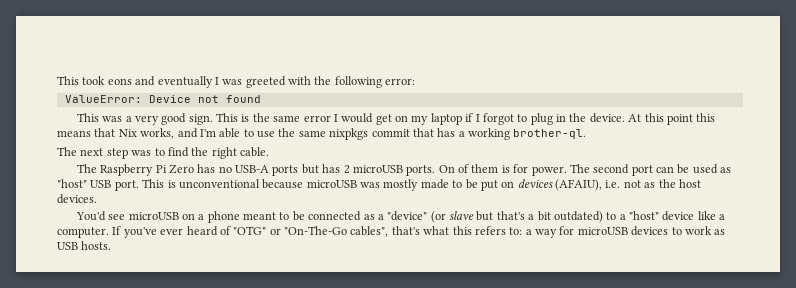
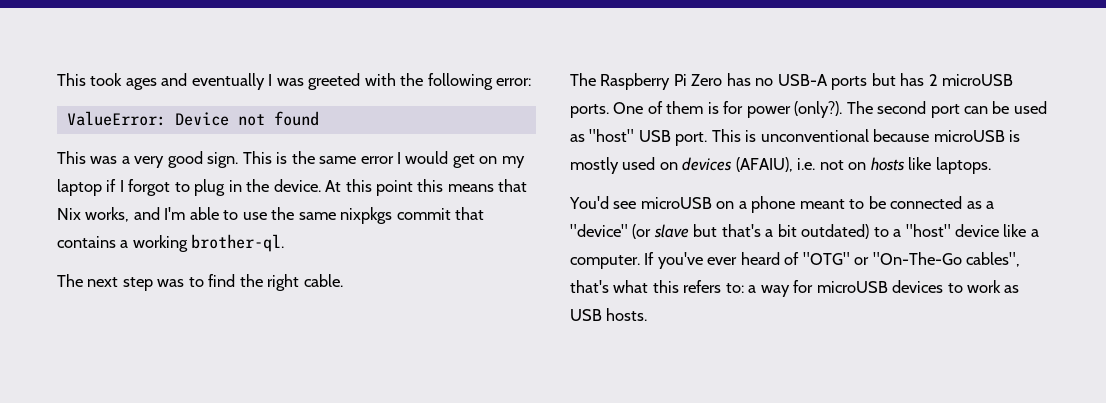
- This took eons and eventually I was greeted with the following error:
+ This took ages and eventually I was greeted with the following error:
- At this point this means that Nix works, and I'm able to use the same nixpkgs commit that has a working brother-ql.
+ At this point this means that Nix works, and I'm able to use the same nixpkgs commit that contains a working brother-ql.
- On of them is for power.
+ One of them is for power (only?).
- This is unconventional because microUSB was mostly made to be put on devices (AFAIU), i.e. not as the host devices.
+ This is unconventional because microUSB is mostly used on devices (AFAIU), i.e. not on hosts like laptops.

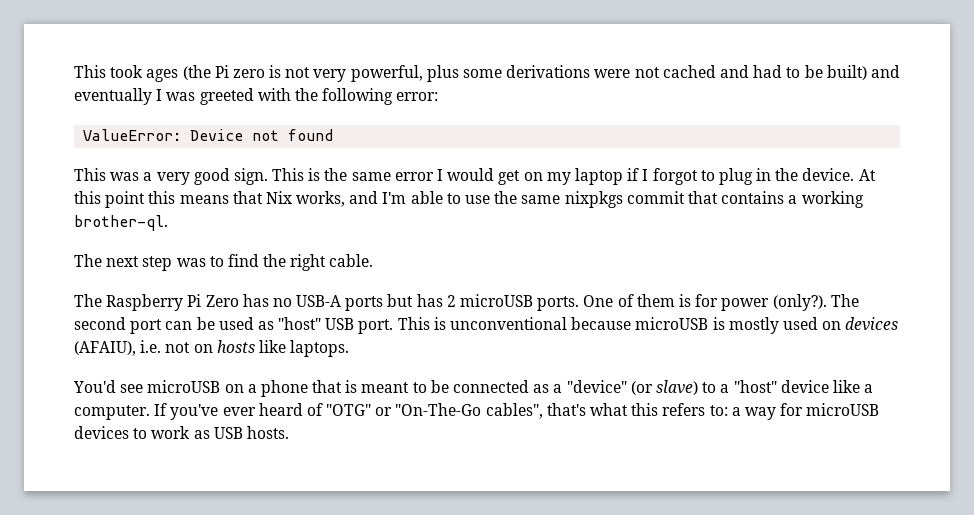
- This took ages and eventually I was greeted with the following error:
+ This took ages (the Pi zero is not very powerful, plus some derivations were not cached and had to be built) and eventually I was greeted with the following error:
- You'd see microUSB on a phone meant to be connected as a "device" (or slave but that's a bit outdated) to a "host" device like a computer.
+ You'd see microUSB on a phone that is meant to be connected as a "device" (or slave) to a "host" device like a computer.

